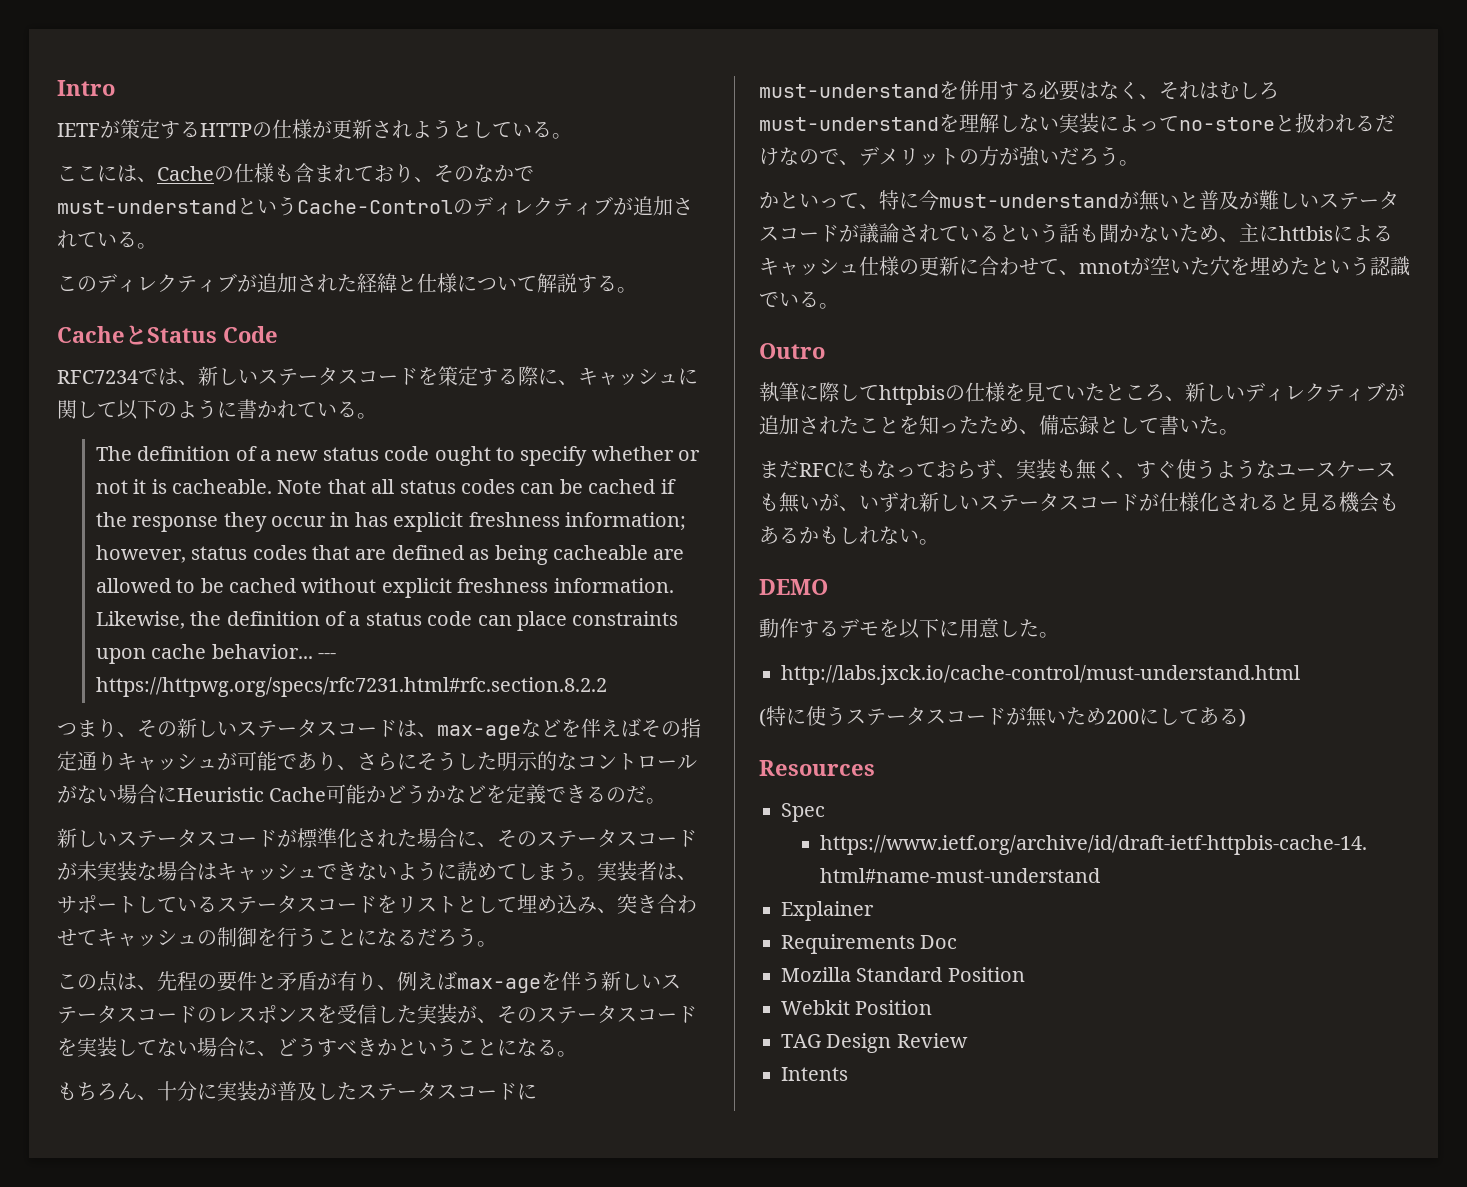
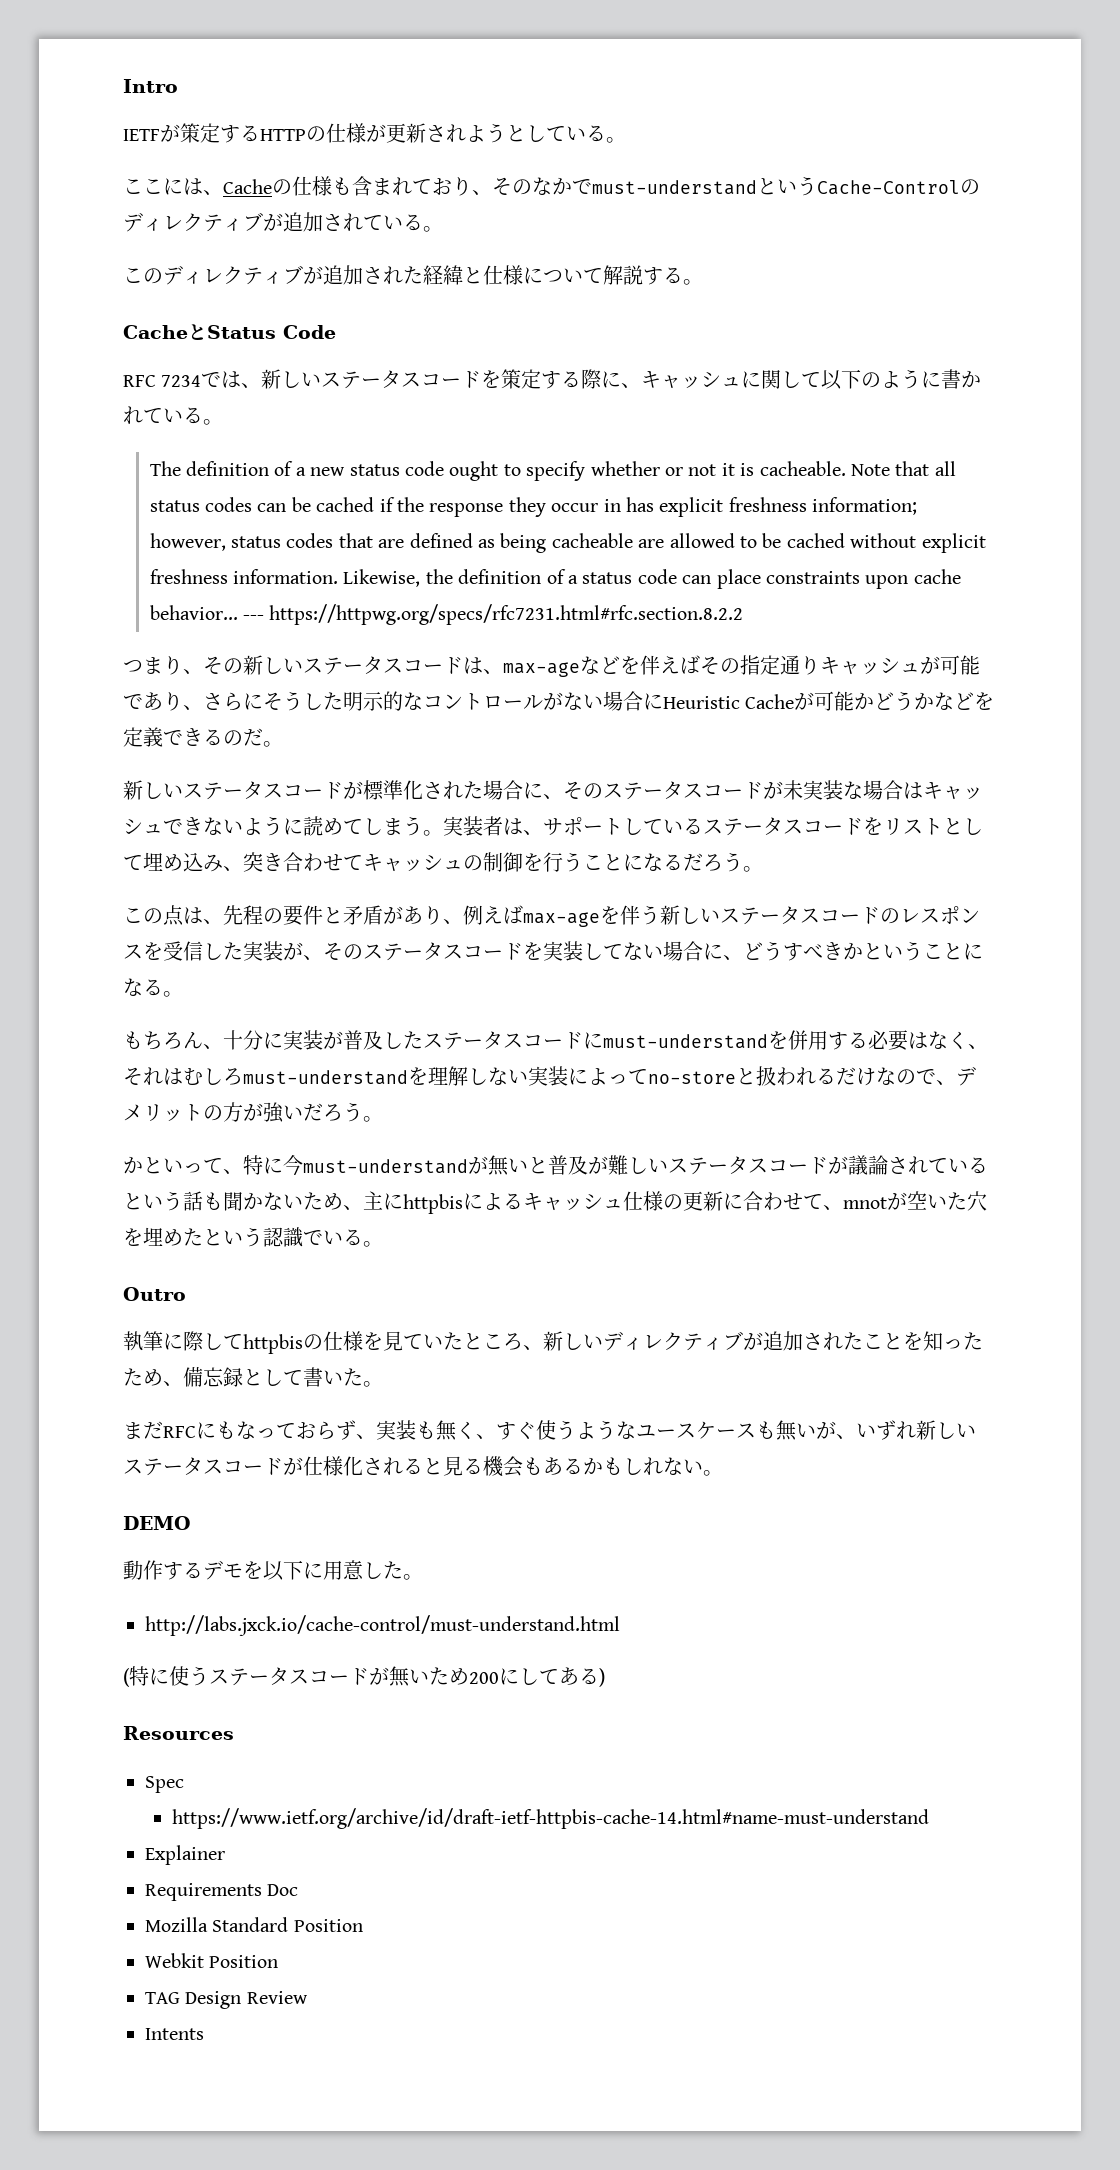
- RFC7234では、新しいステータスコードを策定する際に、キャッシュに関して以下のように書かれている。
+ RFC 7234では、新しいステータスコードを策定する際に、キャッシュに関して以下のように書かれている。
- つまり、その新しいステータスコードは、max-ageなどを伴えばその指定通りキャッシュが可能であり、さらにそうした明示的なコントロールがない場合にHeuristic Cache可能かどうかなどを定義できるのだ。
+ つまり、その新しいステータスコードは、max-ageなどを伴えばその指定通りキャッシュが可能であり、さらにそうした明示的なコントロールがない場合にHeuristic Cacheが可能かどうかなどを定義できるのだ。
- この点は、先程の要件と矛盾が有り、例えばmax-ageを伴う新しいステータスコードのレスポンスを受信した実装が、そのステータスコードを実装してない場合に、どうすべきかということになる。
+ この点は、先程の要件と矛盾があり、例えばmax-ageを伴う新しいステータスコードのレスポンスを受信した実装が、そのステータスコードを実装してない場合に、どうすべきかということになる。
- かといって、特に今must-understandが無いと普及が難しいステータスコードが議論されているという話も聞かないため、主にhttbisによるキャッシュ仕様の更新に合わせて、mnotが空いた穴を埋めたという認識でいる。
+ かといって、特に今must-understandが無いと普及が難しいステータスコードが議論されているという話も聞かないため、主にhttpbisによるキャッシュ仕様の更新に合わせて、mnotが空いた穴を埋めたという認識でいる。

